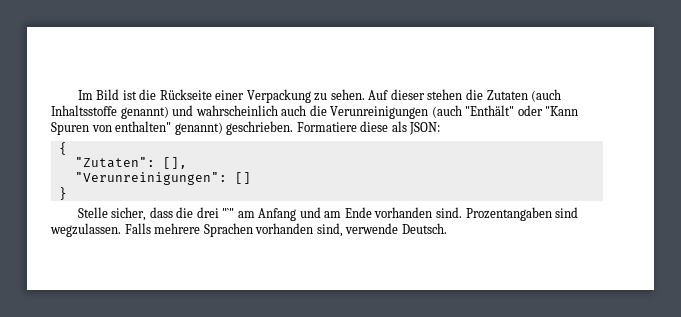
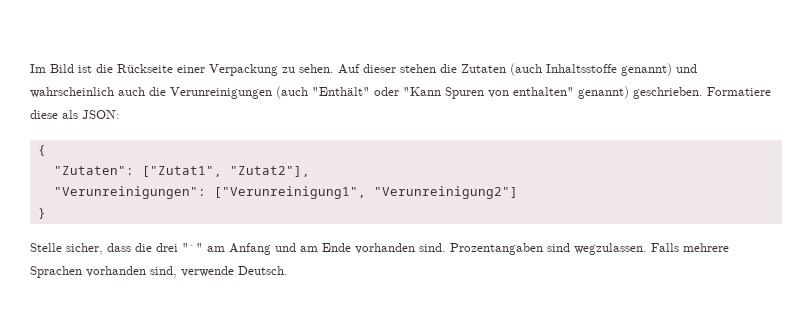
- "Zutaten": [],
+ "Zutaten": ["Zutat1", "Zutat2"],
- "Verunreinigungen": []
+ "Verunreinigungen": ["Verunreinigung1", "Verunreinigung2"]

